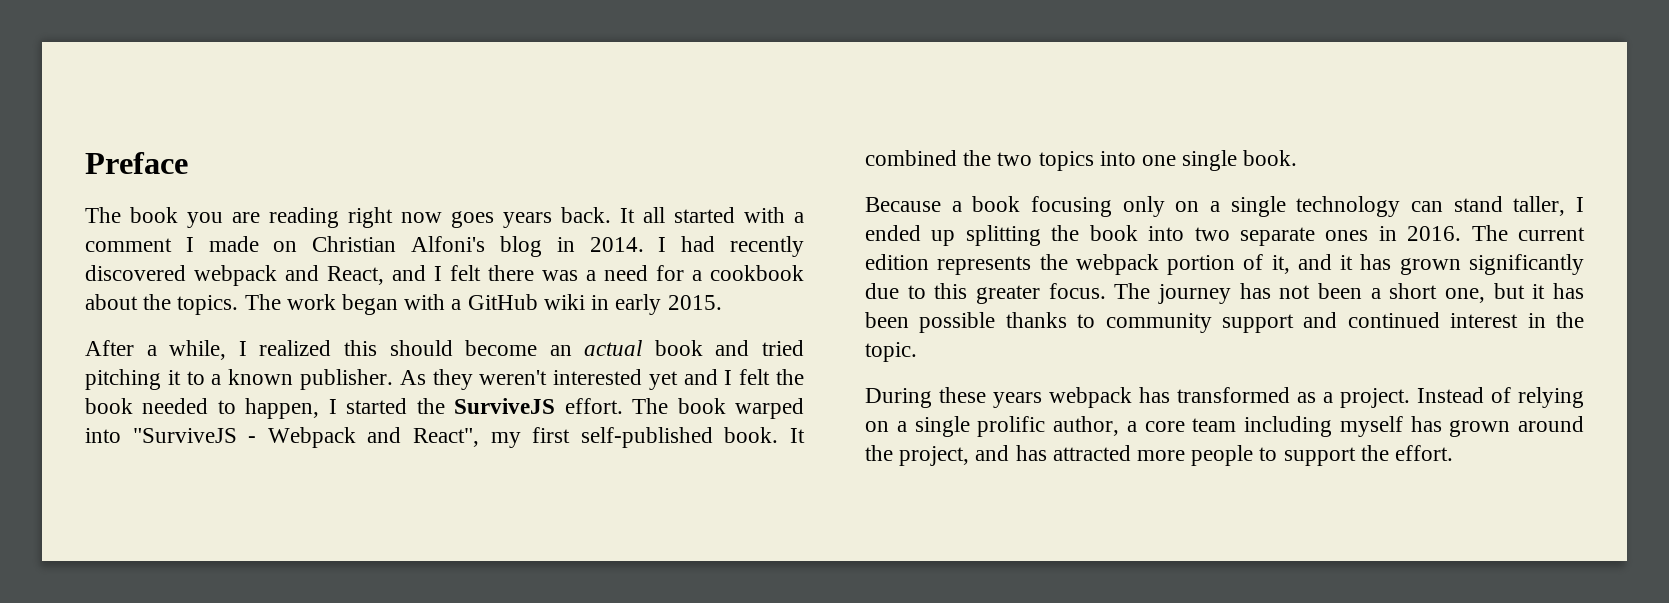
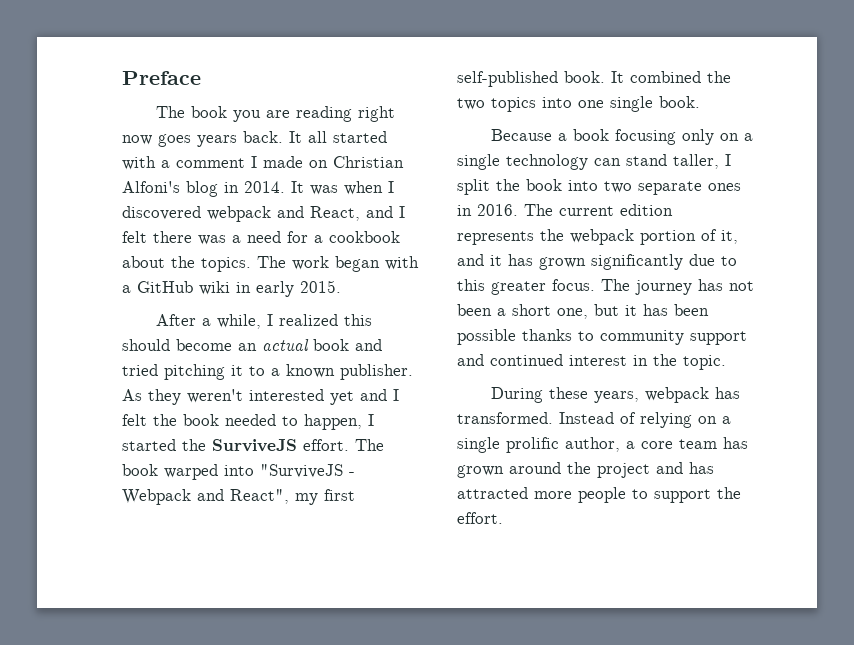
- I had recently discovered webpack and React, and I felt there was a need for a cookbook about the topics.
+ It was when I discovered webpack and React, and I felt there was a need for a cookbook about the topics.
- Because a book focusing only on a single technology can stand taller, I ended up splitting the book into two separate ones in 2016.
+ Because a book focusing only on a single technology can stand taller, I split the book into two separate ones in 2016.
- During these years webpack has transformed as a project.
+ During these years, webpack has transformed.
- Instead of relying on a single prolific author, a core team including myself has grown around the project, and has attracted more people to support the effort.
+ Instead of relying on a single prolific author, a core team has grown around the project and has attracted more people to support the effort.

